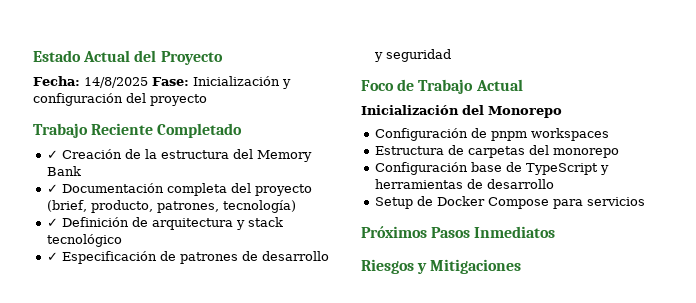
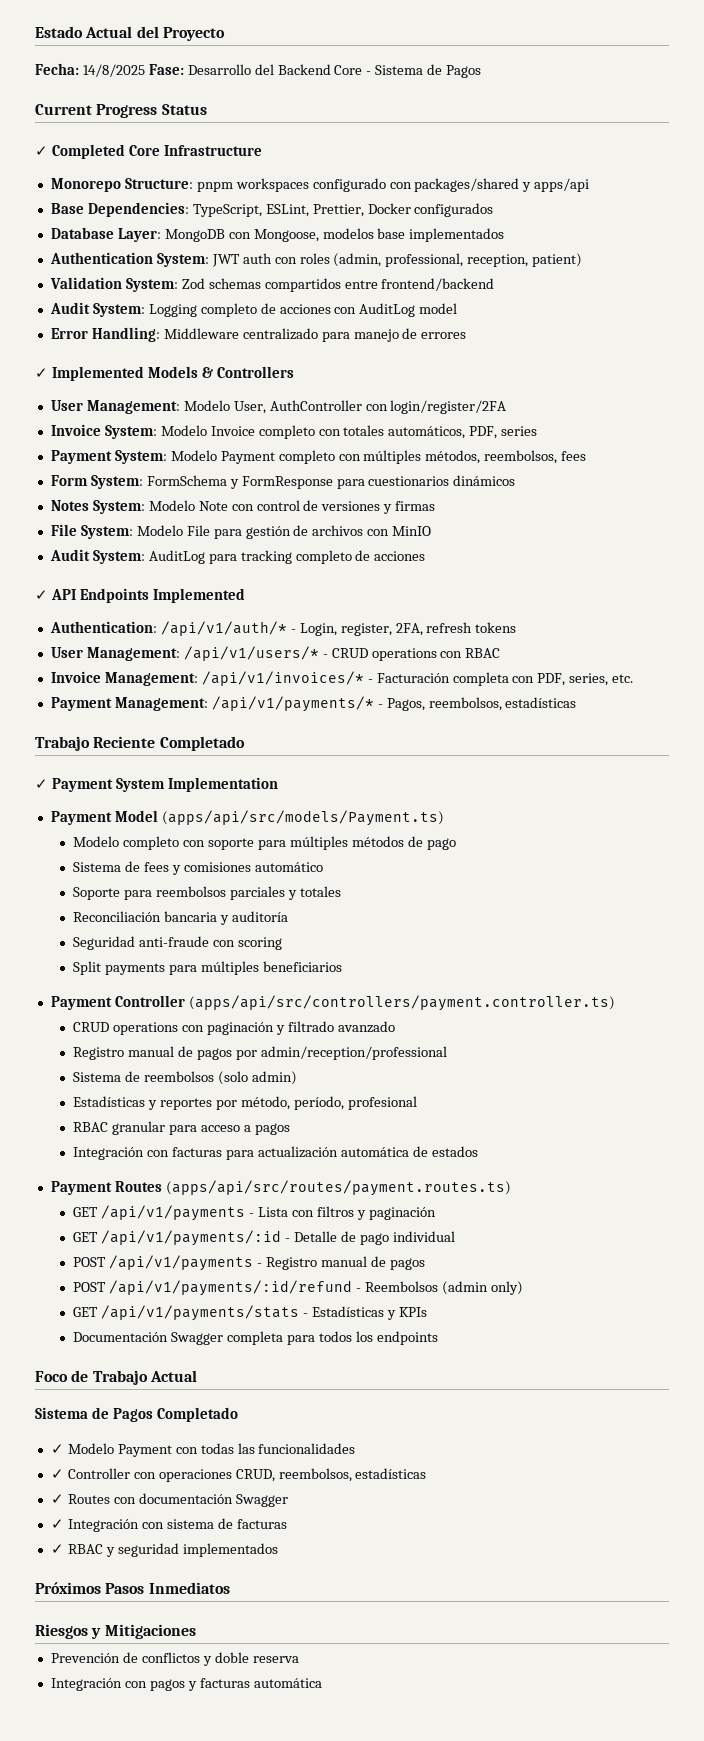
- Fecha: 14/8/2025 Fase: Inicialización y configuración del proyecto
+ Fecha: 14/8/2025 Fase: Desarrollo del Backend Core - Sistema de Pagos
+ Current Progress Status
+ ✓ Completed Core Infrastructure
+ Monorepo Structure: pnpm workspaces configurado con packages/shared y apps/api
+ Base Dependencies: TypeScript, ESLint, Prettier, Docker configurados
+ Database Layer: MongoDB con Mongoose, modelos base implementados
+ Authentication System: JWT auth con roles (admin, professional, reception, patient)
+ Validation System: Zod schemas compartidos entre frontend/backend
+ Audit System: Logging completo de acciones con AuditLog model
+ Error Handling: Middleware centralizado para manejo de errores
+ ✓ Implemented Models & Controllers
+ User Management: Modelo User, AuthController con login/register/2FA
+ Invoice System: Modelo Invoice completo con totales automáticos, PDF, series
+ Payment System: Modelo Payment completo con múltiples métodos, reembolsos, fees
+ Form System: FormSchema y FormResponse para cuestionarios dinámicos
+ Notes System: Modelo Note con control de versiones y firmas
+ File System: Modelo File para gestión de archivos con MinIO
+ Audit System: AuditLog para tracking completo de acciones
+ ✓ API Endpoints Implemented
+ Authentication: /api/v1/auth/* - Login, register, 2FA, refresh tokens
+ User Management: /api/v1/users/* - CRUD operations con RBAC
+ Invoice Management: /api/v1/invoices/* - Facturación completa con PDF, series, etc.
+ Payment Management: /api/v1/payments/* - Pagos, reembolsos, estadísticas
  Trabajo Reciente Completado
- ✓ Creación de la estructura del Memory Bank
- ✓ Documentación completa del proyecto (brief, producto, patrones, tecnología)
- ✓ Definición de arquitectura y stack tecnológico
- ✓ Especificación de patrones de desarrollo y seguridad
+ ✓ Payment System Implementation
+ Payment Model (apps/api/src/models/Payment.ts)
+ Modelo completo con soporte para múltiples métodos de pago
+ Sistema de fees y comisiones automático
+ Soporte para reembolsos parciales y totales
+ Reconciliación bancaria y auditoría
+ Seguridad anti-fraude con scoring
+ Split payments para múltiples beneficiarios
+ Payment Controller (apps/api/src/controllers/payment.controller.ts)
+ CRUD operations con paginación y filtrado avanzado
+ Registro manual de pagos por admin/reception/professional
+ Sistema de reembolsos (solo admin)
+ Estadísticas y reportes por método, período, profesional
+ RBAC granular para acceso a pagos
+ Integración con facturas para actualización automática de estados
+ Payment Routes (apps/api/src/routes/payment.routes.ts)
+ GET /api/v1/payments - Lista con filtros y paginación
+ GET /api/v1/payments/:id - Detalle de pago individual
+ POST /api/v1/payments - Registro manual de pagos
+ POST /api/v1/payments/:id/refund - Reembolsos (admin only)
+ GET /api/v1/payments/stats - Estadísticas y KPIs
+ Documentación Swagger completa para todos los endpoints
  Foco de Trabajo Actual
- Inicialización del Monorepo
- Configuración de pnpm workspaces
- Estructura de carpetas del monorepo
- Configuración base de TypeScript y herramientas de desarrollo
- Setup de Docker Compose para servicios
+ Sistema de Pagos Completado
+ ✓ Modelo Payment con todas las funcionalidades
+ ✓ Controller con operaciones CRUD, reembolsos, estadísticas
+ ✓ Routes con documentación Swagger
+ ✓ Integración con sistema de facturas
+ ✓ RBAC y seguridad implementados
+ Prevención de conflictos y doble reserva
+ Integración con pagos y facturas automática

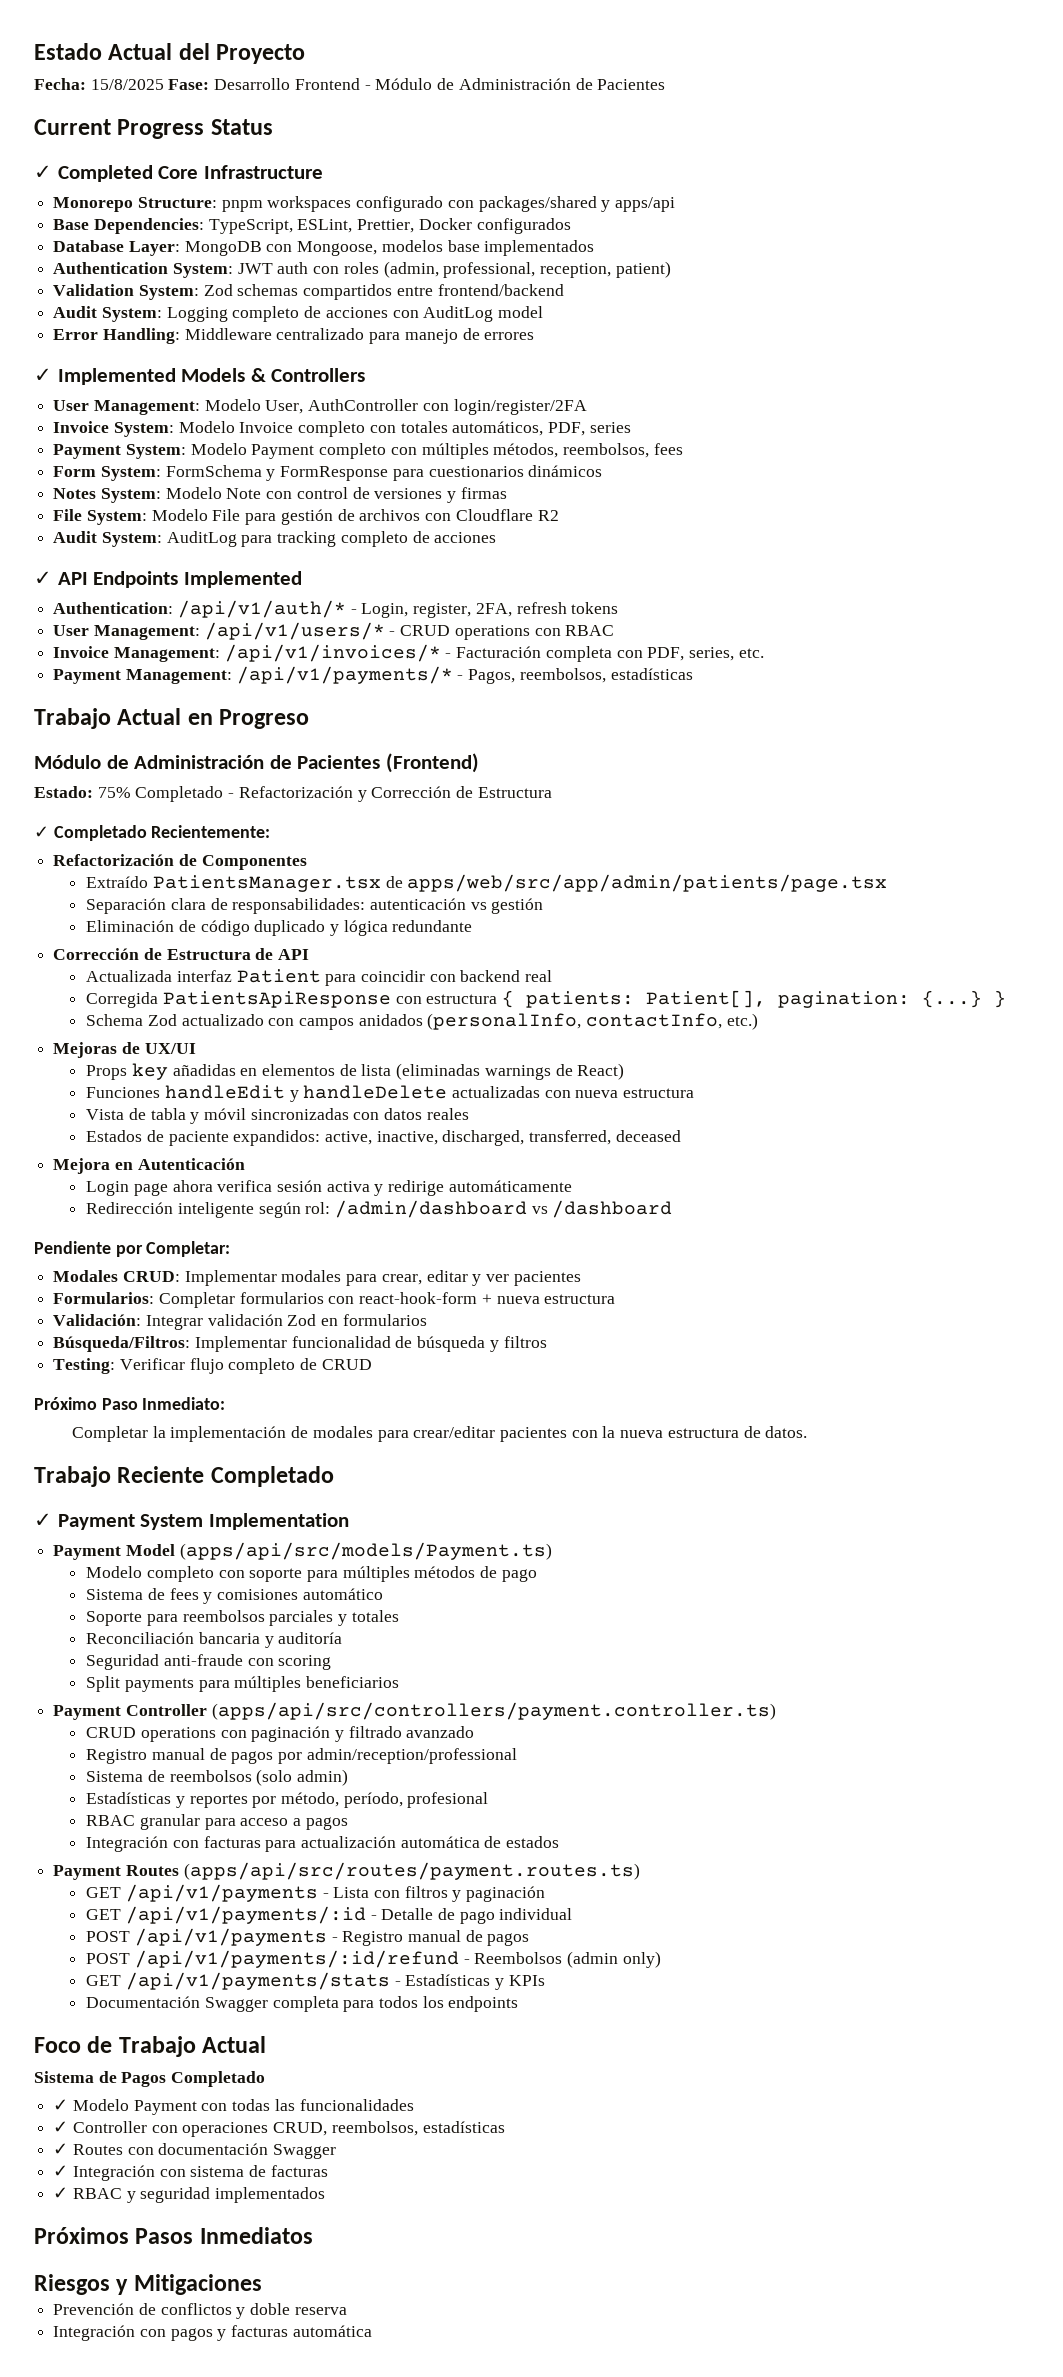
- Fecha: 14/8/2025 Fase: Desarrollo del Backend Core - Sistema de Pagos
+ Fecha: 15/8/2025 Fase: Desarrollo Frontend - Módulo de Administración de Pacientes
- File System: Modelo File para gestión de archivos con MinIO
+ File System: Modelo File para gestión de archivos con Cloudflare R2
+ Trabajo Actual en Progreso
+ Módulo de Administración de Pacientes (Frontend)
+ Estado: 75% Completado - Refactorización y Corrección de Estructura
+ ✓ Completado Recientemente:
+ Refactorización de Componentes
+ Extraído PatientsManager.tsx de apps/web/src/app/admin/patients/page.tsx
+ Separación clara de responsabilidades: autenticación vs gestión
+ Eliminación de código duplicado y lógica redundante
+ Corrección de Estructura de API
+ Actualizada interfaz Patient para coincidir con backend real
+ Corregida PatientsApiResponse con estructura { patients: Patient[], pagination: {...} }
+ Schema Zod actualizado con campos anidados (personalInfo, contactInfo, etc.)
+ Mejoras de UX/UI
+ Props key añadidas en elementos de lista (eliminadas warnings de React)
+ Funciones handleEdit y handleDelete actualizadas con nueva estructura
+ Vista de tabla y móvil sincronizadas con datos reales
+ Estados de paciente expandidos: active, inactive, discharged, transferred, deceased
+ Mejora en Autenticación
+ Login page ahora verifica sesión activa y redirige automáticamente
+ Redirección inteligente según rol: /admin/dashboard vs /dashboard
+ Pendiente por Completar:
+ Modales CRUD: Implementar modales para crear, editar y ver pacientes
+ Formularios: Completar formularios con react-hook-form + nueva estructura
+ Validación: Integrar validación Zod en formularios
+ Búsqueda/Filtros: Implementar funcionalidad de búsqueda y filtros
+ Testing: Verificar flujo completo de CRUD
+ Próximo Paso Inmediato:
+ Completar la implementación de modales para crear/editar pacientes con la nueva estructura de datos.

